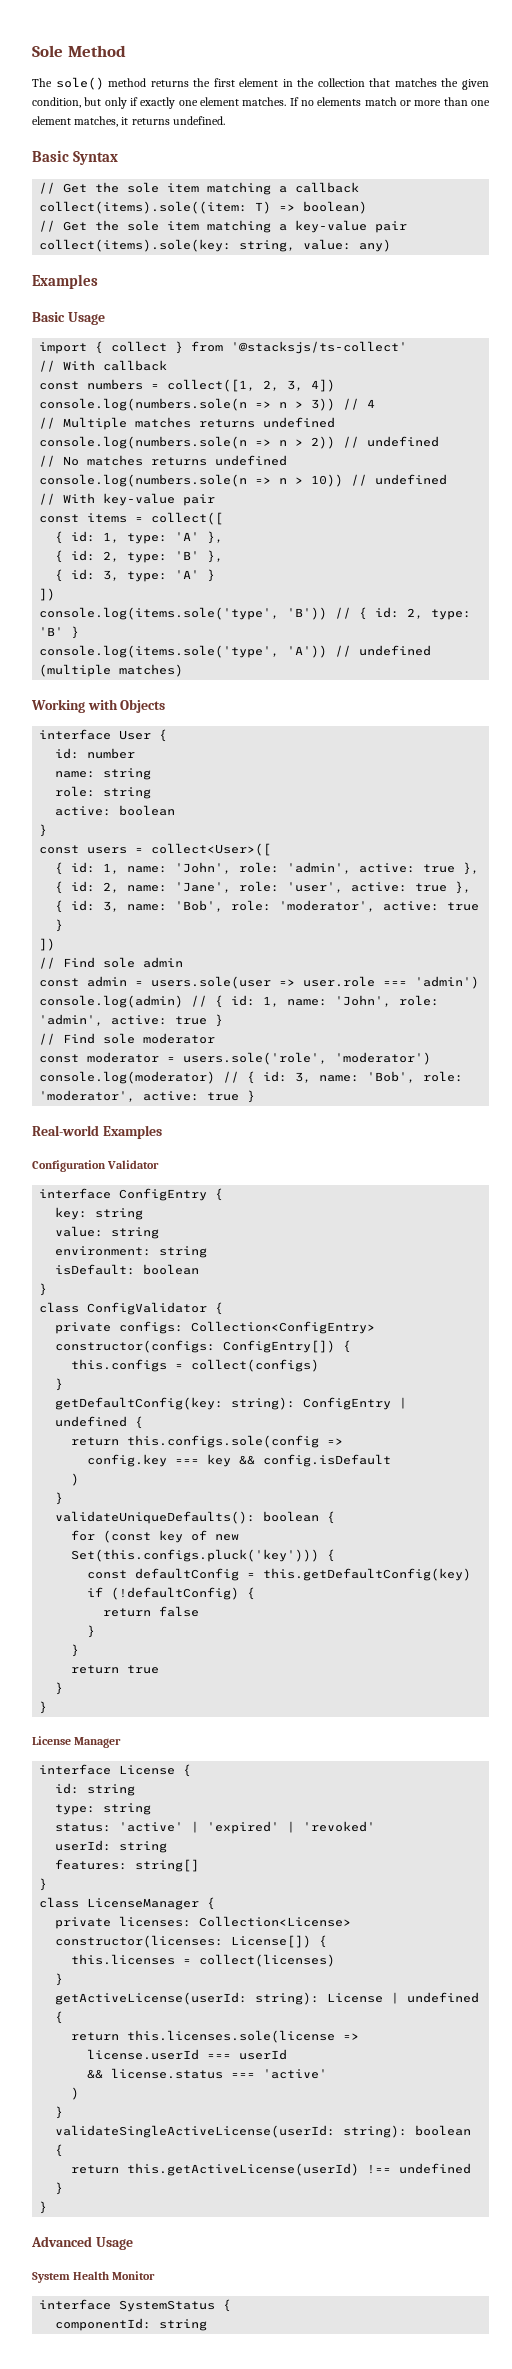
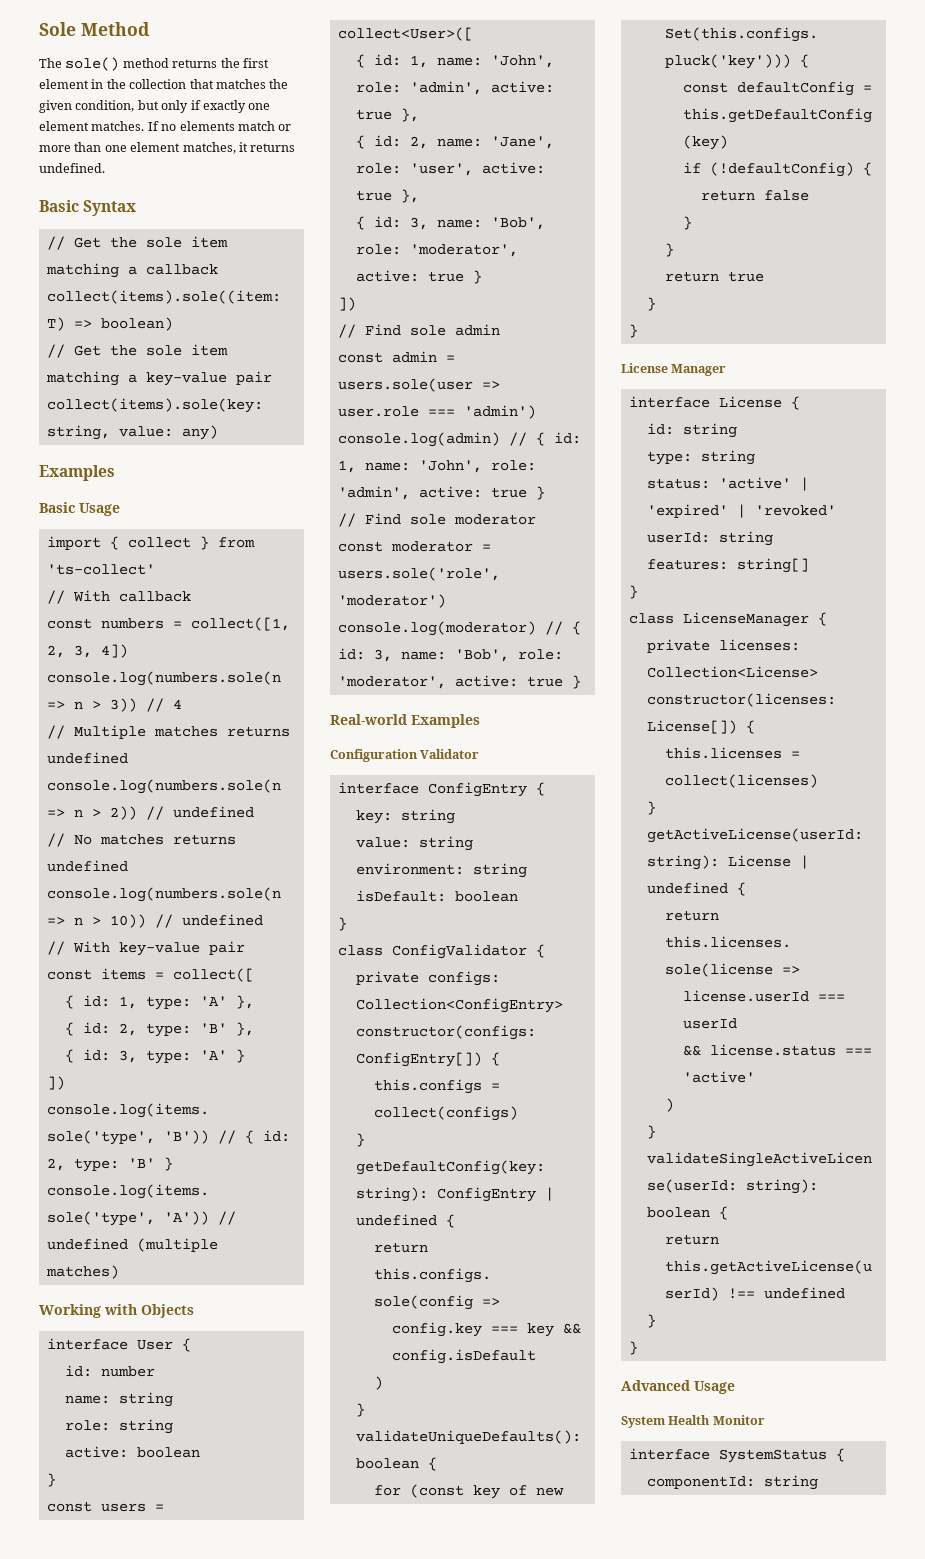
- import { collect } from '@stacksjs/ts-collect'
+ import { collect } from 'ts-collect'

